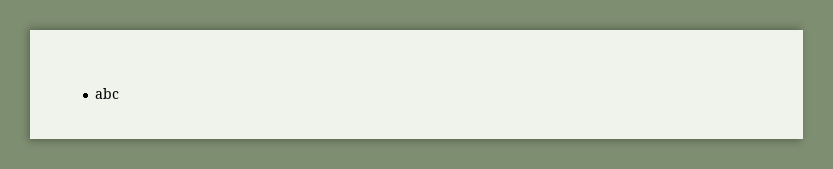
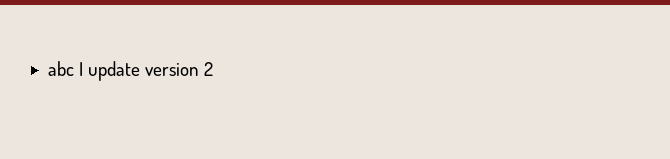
- abc
+ abc I update version 2

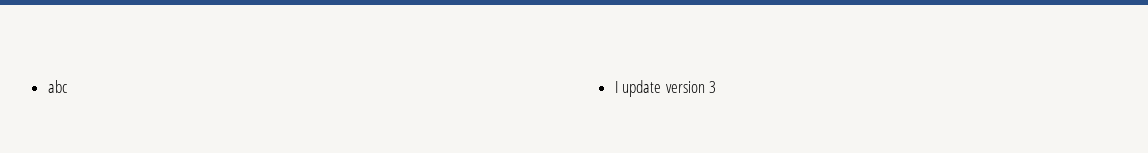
- abc I update version 2
+ abc
+ I update version 3

